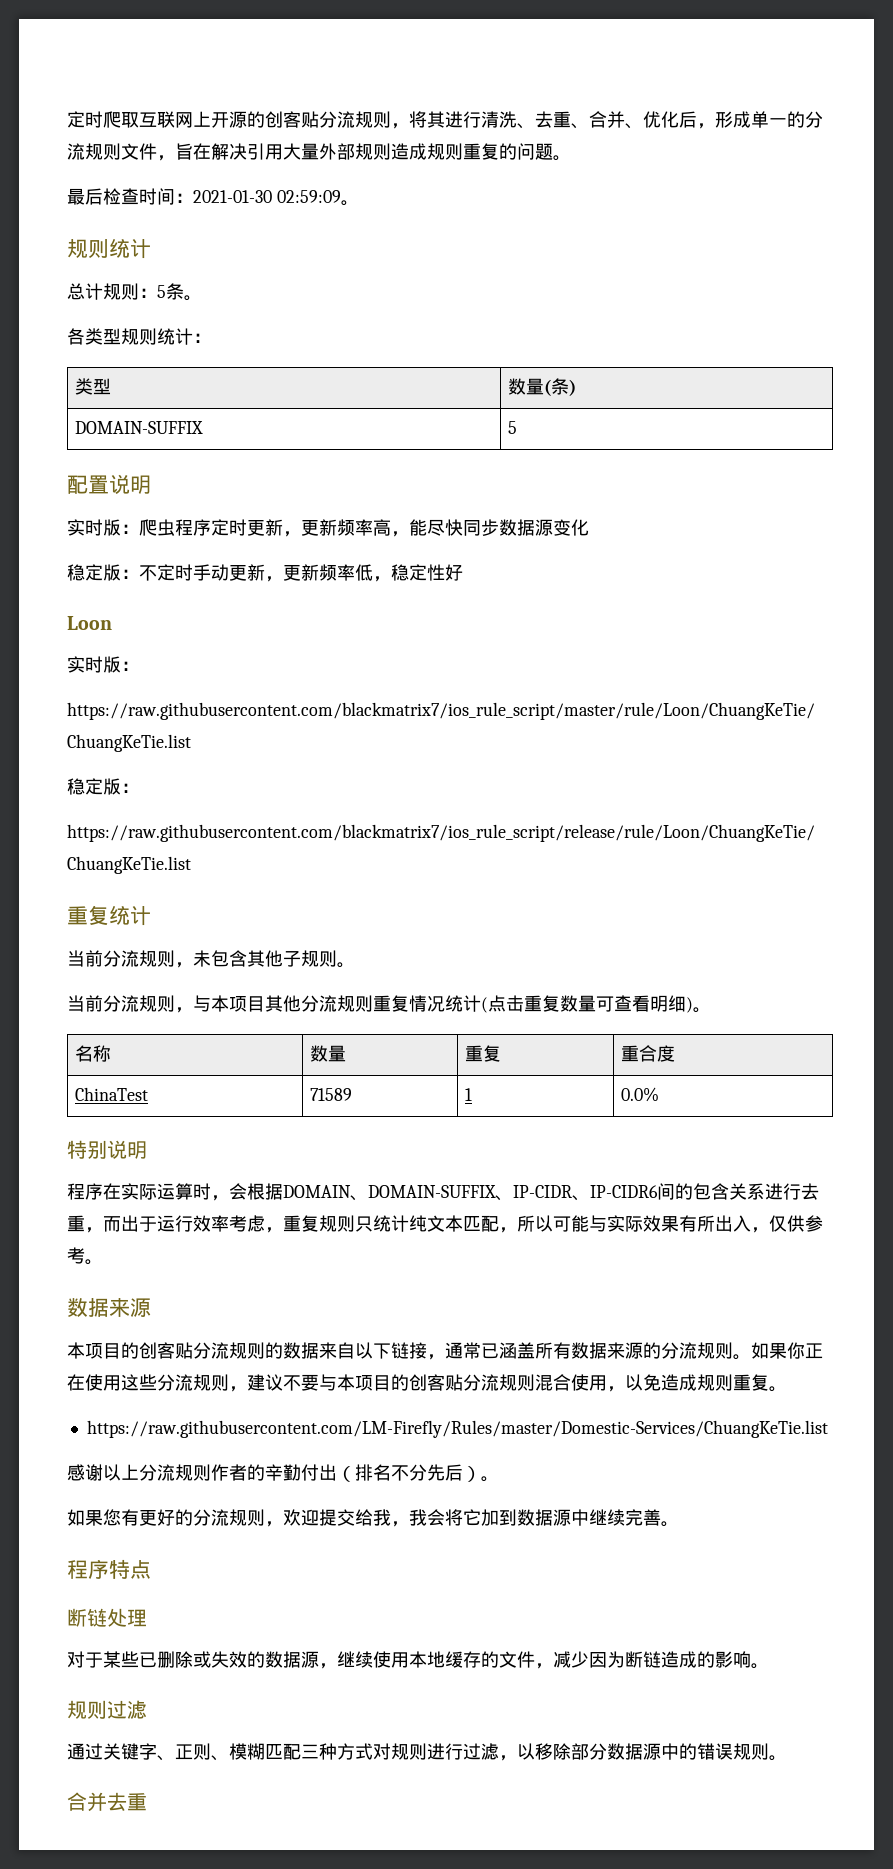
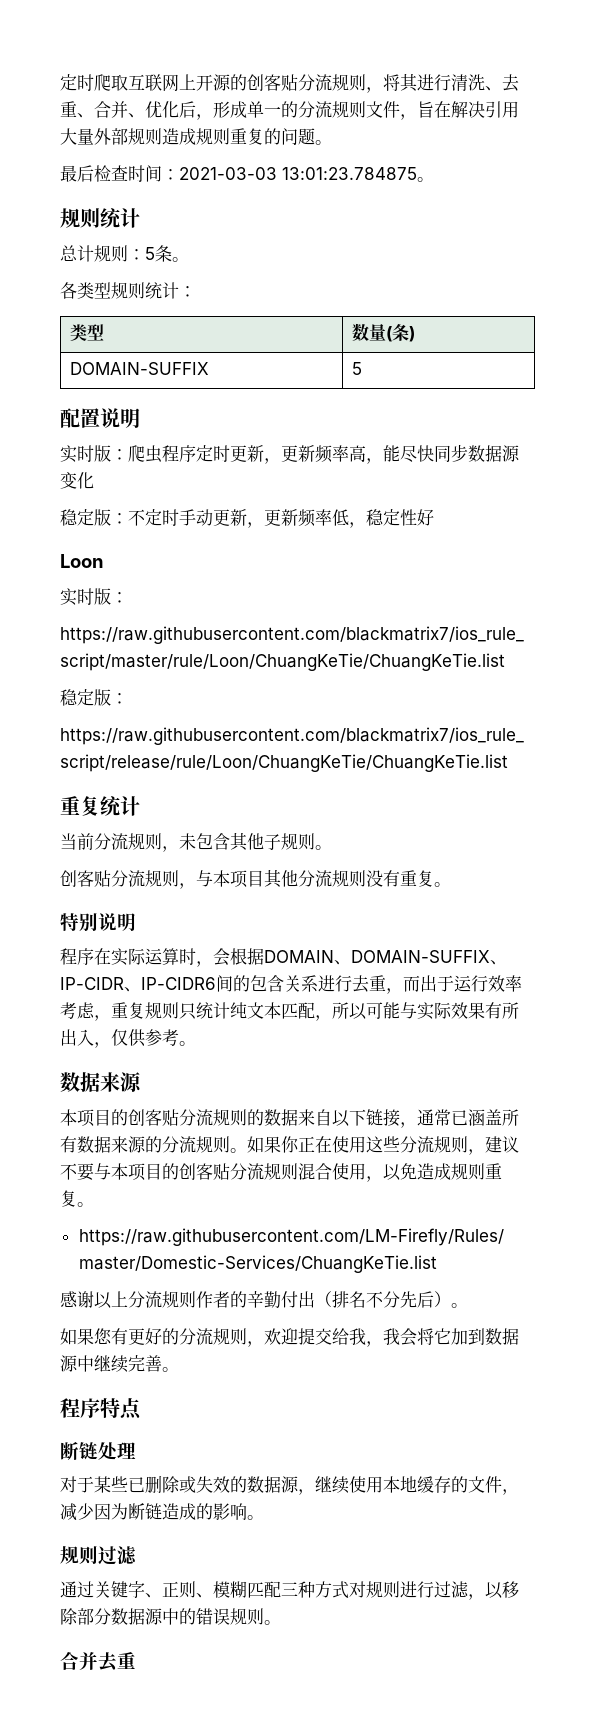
- 最后检查时间：2021-01-30 02:59:09。
+ 最后检查时间：2021-03-03 13:01:23.784875。
- 当前分流规则，与本项目其他分流规则重复情况统计(点击重复数量可查看明细)。
- 名称 | 数量 | 重复 | 重合度
- ChinaTest | 71589 | 1 | 0.0%
+ 创客贴分流规则，与本项目其他分流规则没有重复。

